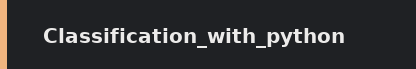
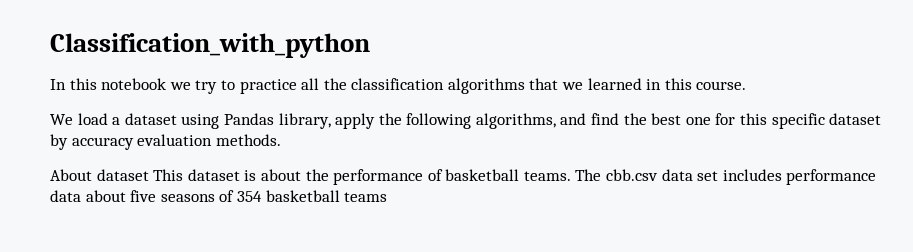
+ In this notebook we try to practice all the classification algorithms that we learned in this course.
+ We load a dataset using Pandas library, apply the following algorithms, and find the best one for this specific dataset by accuracy evaluation methods.
+ About dataset This dataset is about the performance of basketball teams. The cbb.csv data set includes performance data about five seasons of 354 basketball teams

